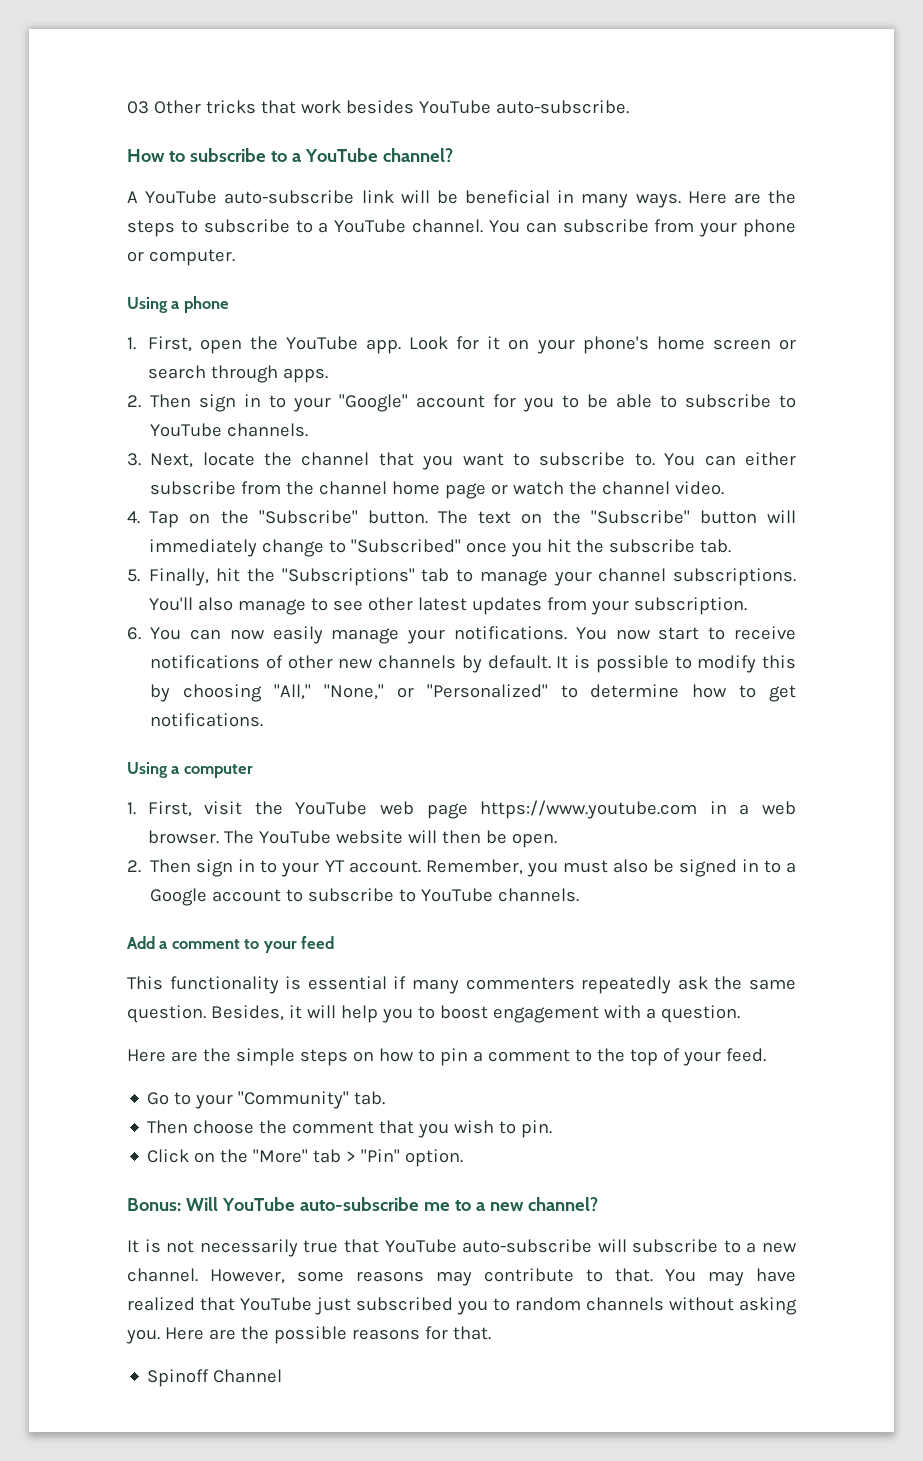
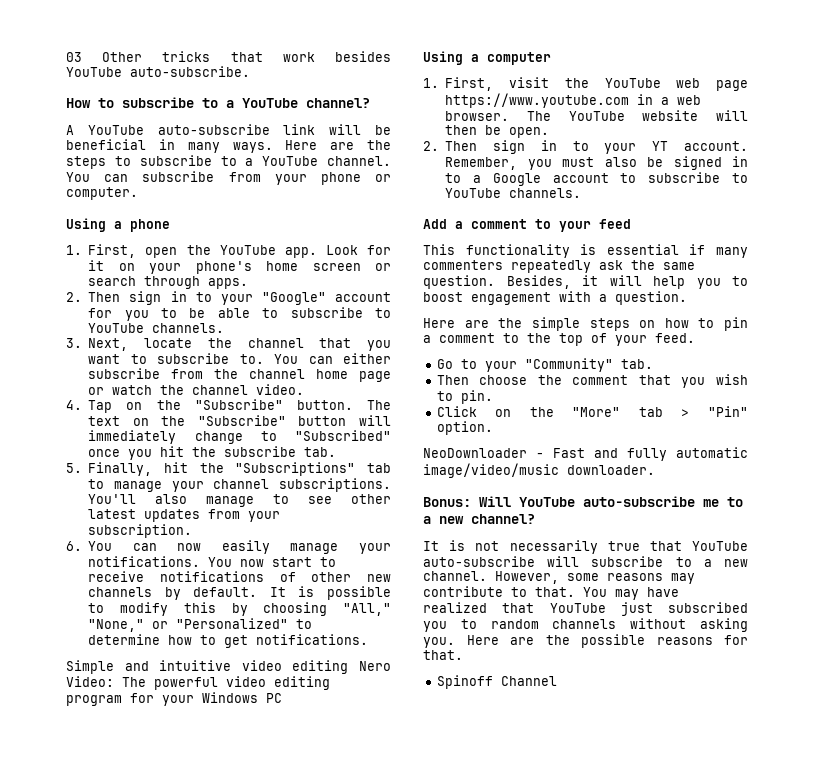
+ Simple and intuitive video editing Nero Video: The powerful video editing program for your Windows PC
+ NeoDownloader - Fast and fully automatic image/video/music downloader.

